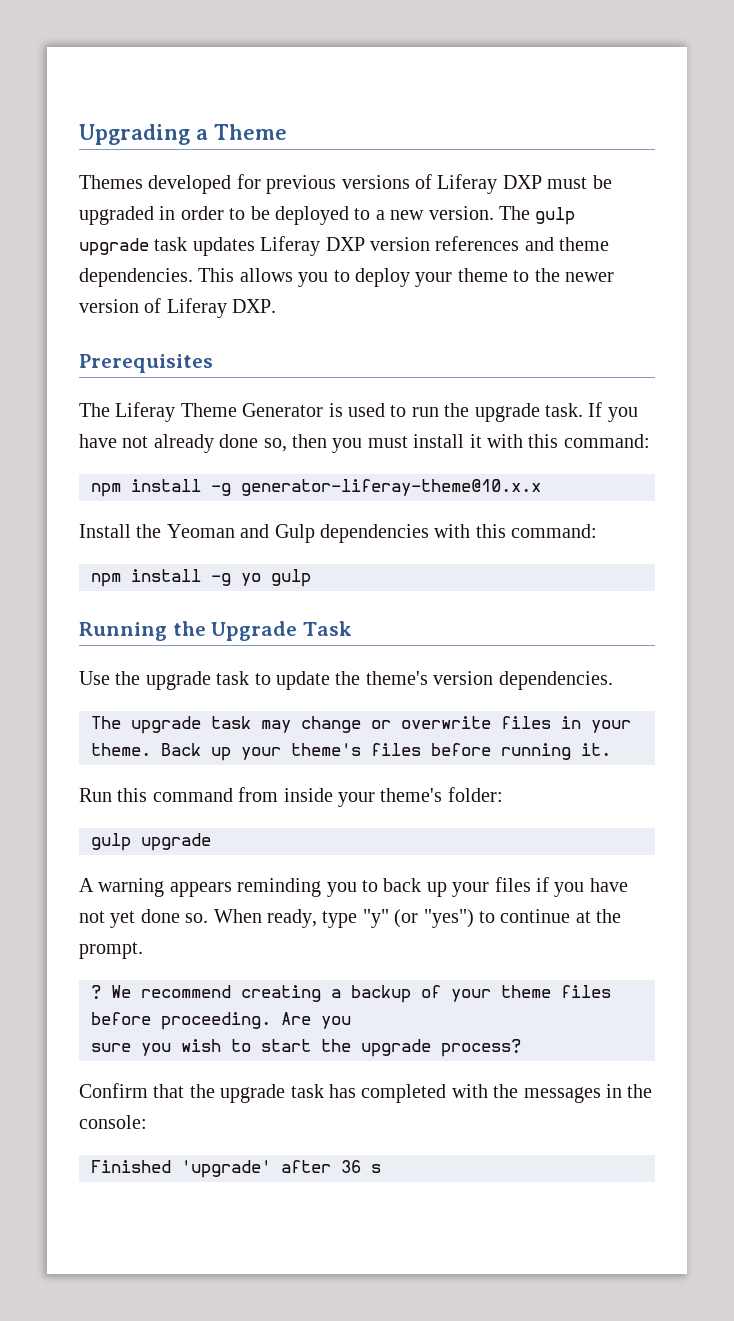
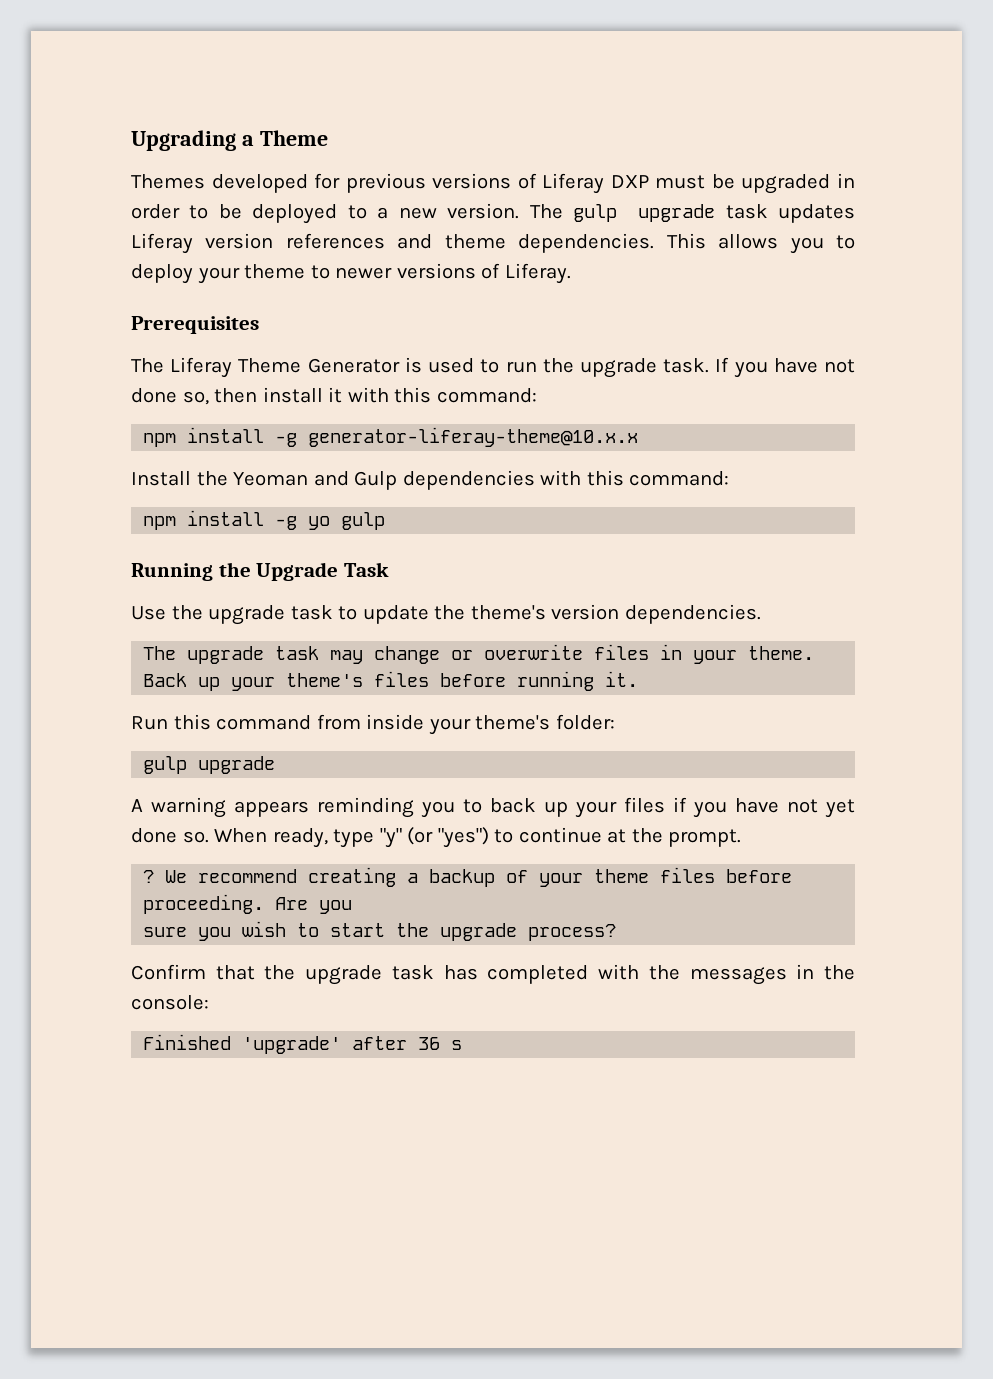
- The gulp upgrade task updates Liferay DXP version references and theme dependencies.
+ The gulp upgrade task updates Liferay version references and theme dependencies.
- This allows you to deploy your theme to the newer version of Liferay DXP.
+ This allows you to deploy your theme to newer versions of Liferay.
- If you have not already done so, then you must install it with this command:
+ If you have not done so, then install it with this command:

